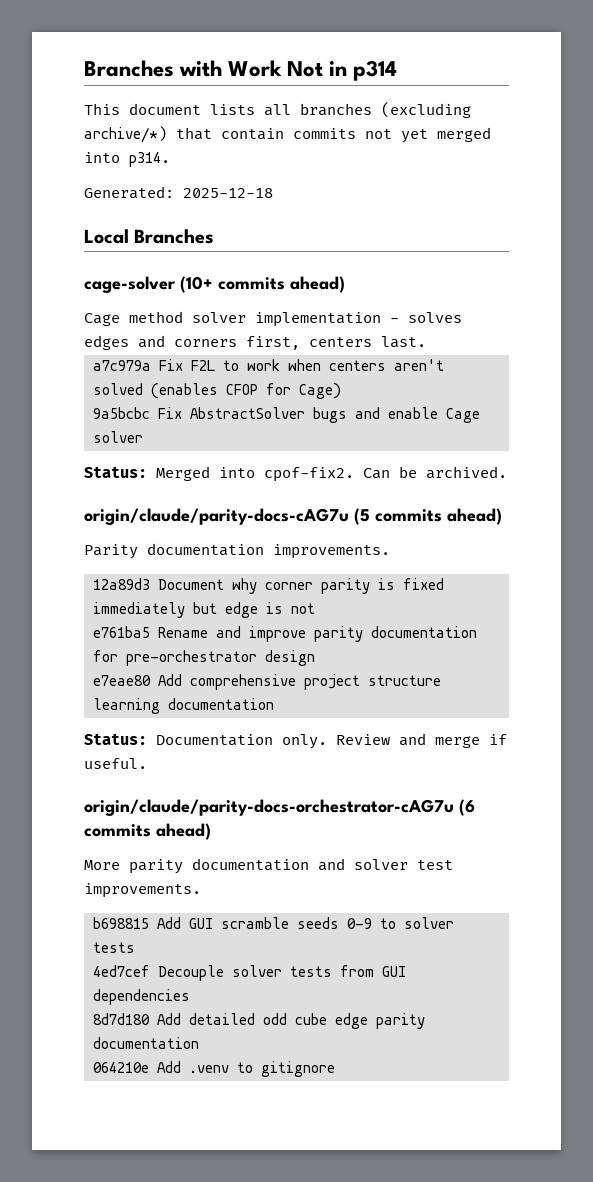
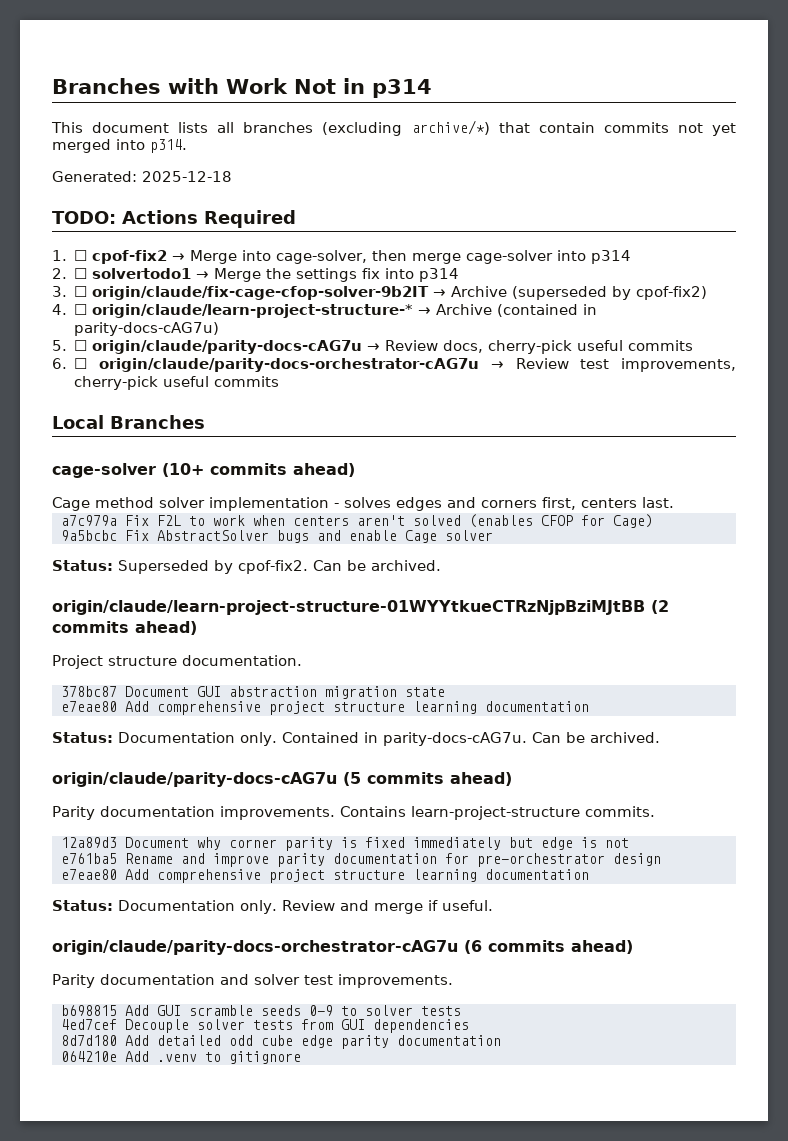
+ TODO: Actions Required
+ 1. ☐ cpof-fix2 → Merge into cage-solver, then merge cage-solver into p314
+ 2. ☐ solvertodo1 → Merge the settings fix into p314
+ 3. ☐ origin/claude/fix-cage-cfop-solver-9b2IT → Archive (superseded by cpof-fix2)
+ 4. ☐ origin/claude/learn-project-structure-* → Archive (contained in parity-docs-cAG7u)
+ 5. ☐ origin/claude/parity-docs-cAG7u → Review docs, cherry-pick useful commits
+ 6. ☐ origin/claude/parity-docs-orchestrator-cAG7u → Review test improvements, cherry-pick useful commits
- Status: Merged into cpof-fix2.
+ Status: Superseded by cpof-fix2.
+ origin/claude/learn-project-structure-01WYYtkueCTRzNjpBziMJtBB (2 commits ahead)
+ Project structure documentation.
+ 378bc87 Document GUI abstraction migration state
+ e7eae80 Add comprehensive project structure learning documentation
+ Status: Documentation only. Contained in parity-docs-cAG7u. Can be archived.
+ Contains learn-project-structure commits.
- More parity documentation and solver test improvements.
+ Parity documentation and solver test improvements.

